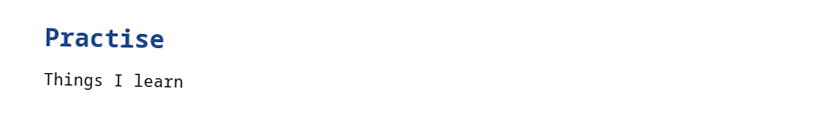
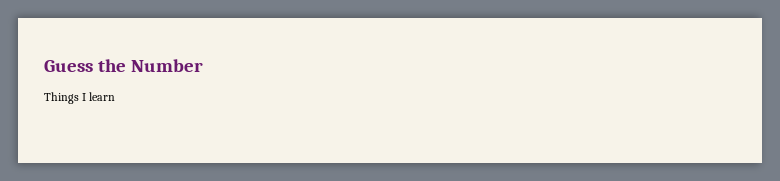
- Practise
+ Guess the Number

